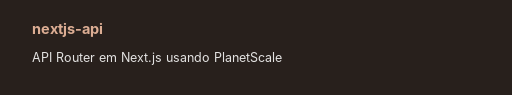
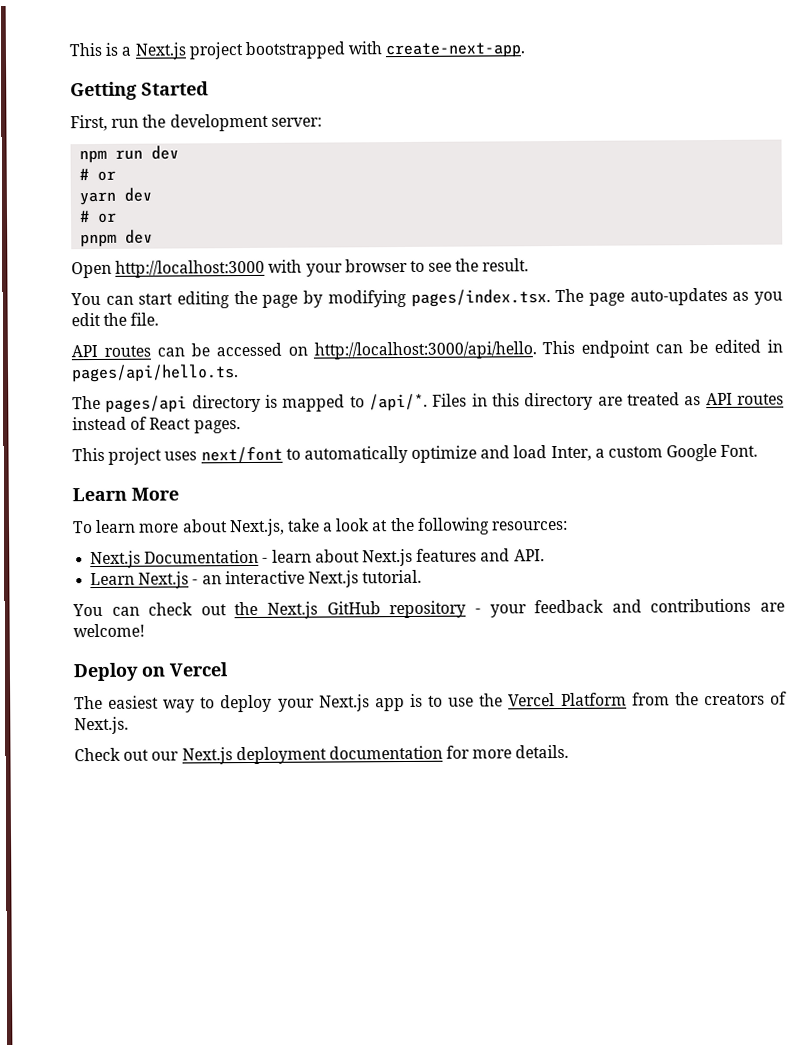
- nextjs-api
- API Router em Next.js usando PlanetScale
+ This is a Next.js project bootstrapped with create-next-app.
+ Getting Started
+ First, run the development server:
+ npm run dev
+ # or
+ yarn dev
+ # or
+ pnpm dev
+ Open http://localhost:3000 with your browser to see the result.
+ You can start editing the page by modifying pages/index.tsx. The page auto-updates as you edit the file.
+ API routes can be accessed on http://localhost:3000/api/hello. This endpoint can be edited in pages/api/hello.ts.
+ The pages/api directory is mapped to /api/*. Files in this directory are treated as API routes instead of React pages.
+ This project uses next/font to automatically optimize and load Inter, a custom Google Font.
+ Learn More
+ To learn more about Next.js, take a look at the following resources:
+ Next.js Documentation - learn about Next.js features and API.
+ Learn Next.js - an interactive Next.js tutorial.
+ You can check out the Next.js GitHub repository - your feedback and contributions are welcome!
+ Deploy on Vercel
+ The easiest way to deploy your Next.js app is to use the Vercel Platform from the creators of Next.js.
+ Check out our Next.js deployment documentation for more details.

